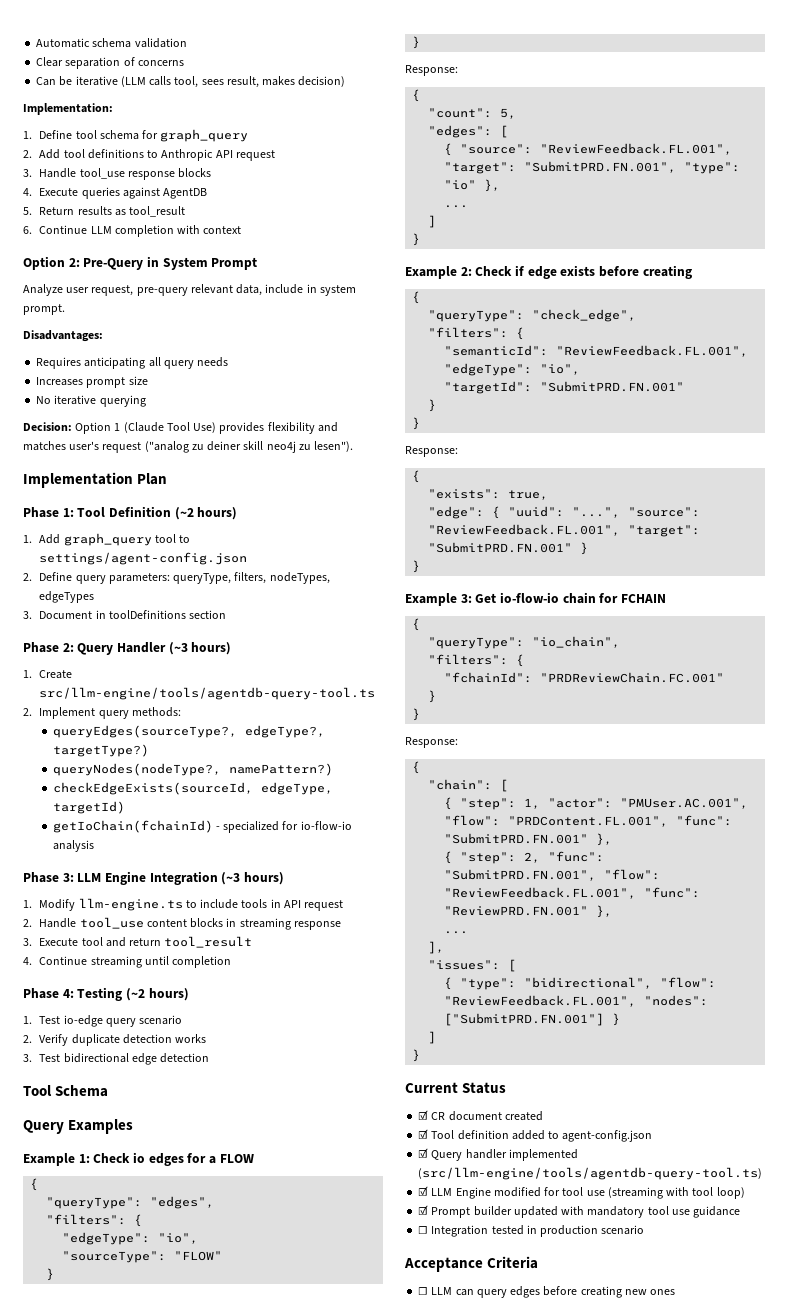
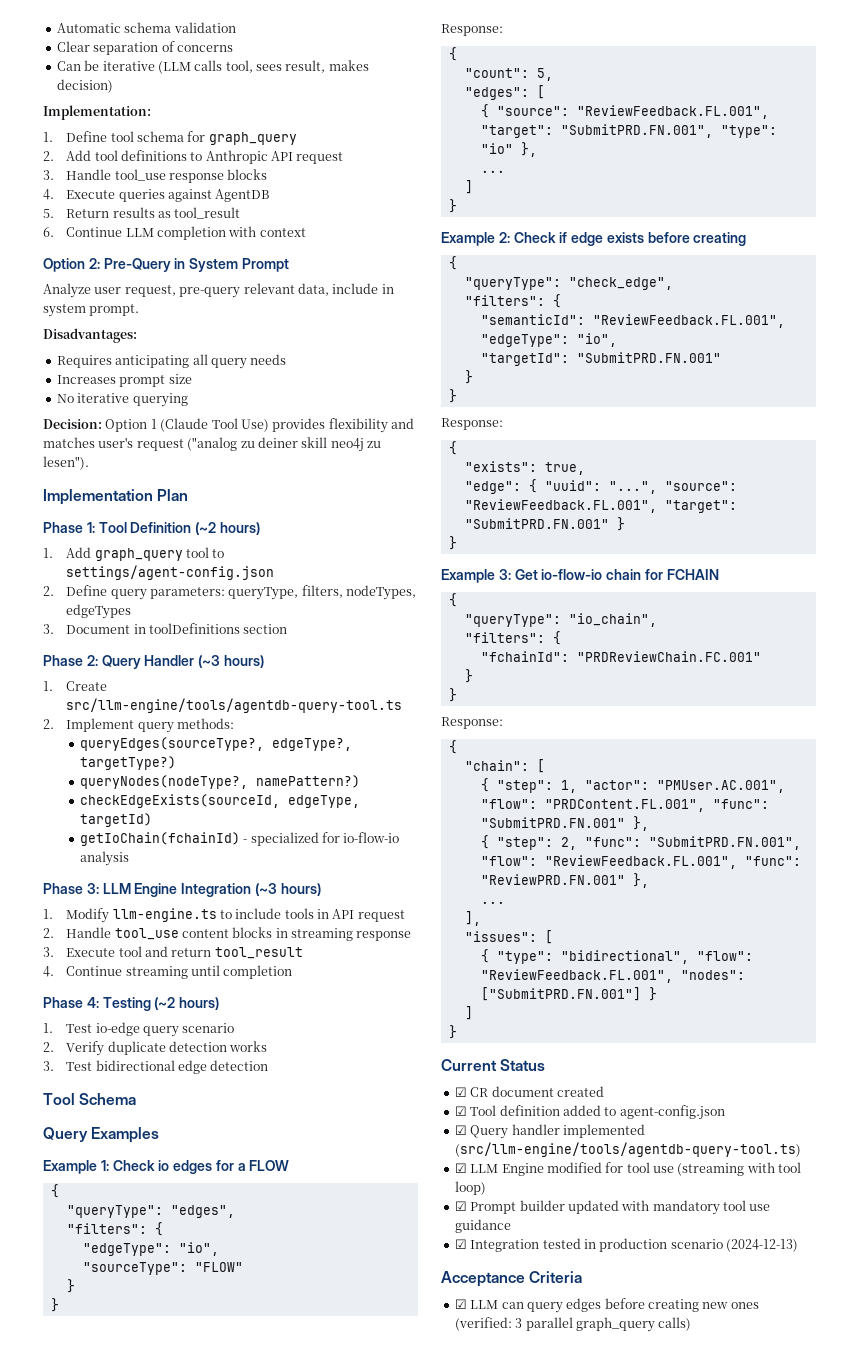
- ☐ Integration tested in production scenario
+ ☑ Integration tested in production scenario (2024-12-13)
- ☐ LLM can query edges before creating new ones
+ ☑ LLM can query edges before creating new ones (verified: 3 parallel graph_query calls)

